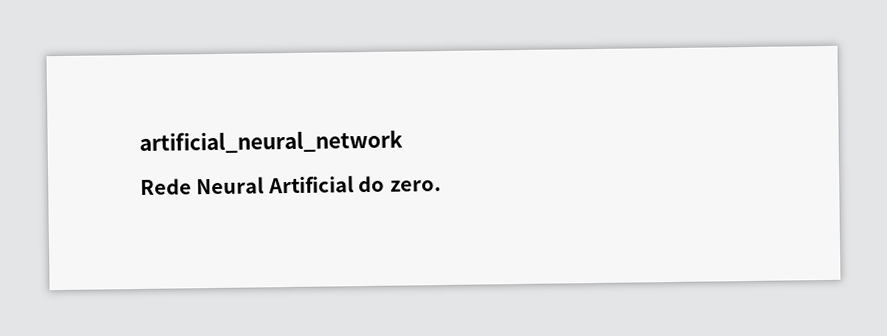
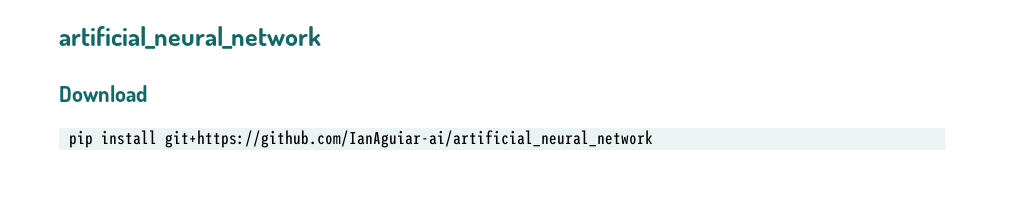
- Rede Neural Artificial do zero.
+ Download
+ pip install git+https://github.com/IanAguiar-ai/artificial_neural_network

